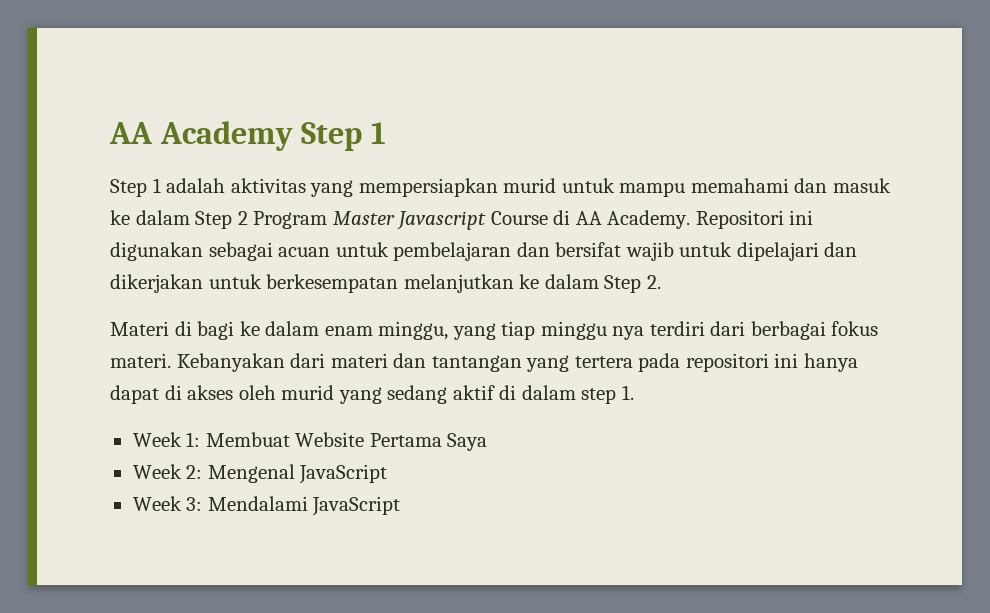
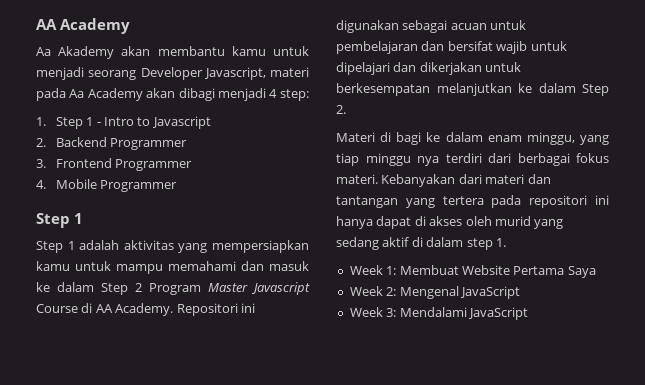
- AA Academy Step 1
+ AA Academy
+ Aa Akademy akan membantu kamu untuk menjadi seorang Developer Javascript, materi pada Aa Academy akan dibagi menjadi 4 step:
+ 1. Step 1 - Intro to Javascript
+ 2. Backend Programmer
+ 3. Frontend Programmer
+ 4. Mobile Programmer
+ Step 1
- Step 1 adalah aktivitas yang mempersiapkan murid untuk mampu memahami dan masuk ke dalam Step 2 Program Master Javascript Course di AA Academy.
+ Step 1 adalah aktivitas yang mempersiapkan kamu untuk mampu memahami dan masuk ke dalam Step 2 Program Master Javascript Course di AA Academy.

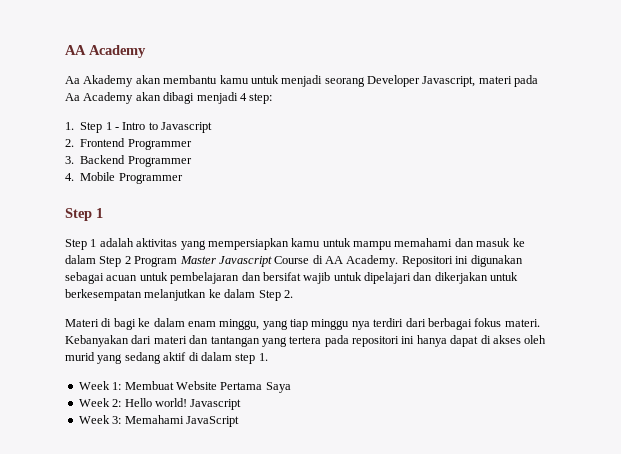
- 2. Backend Programmer
+ 2. Frontend Programmer
- 3. Frontend Programmer
+ 3. Backend Programmer
- Week 2: Mengenal JavaScript
+ Week 2: Hello world! Javascript
- Week 3: Mendalami JavaScript
+ Week 3: Memahami JavaScript

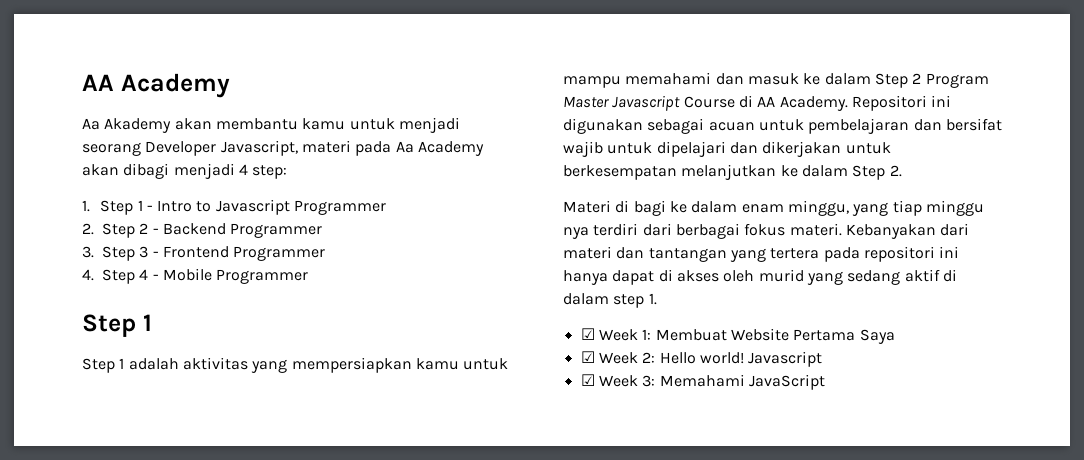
- 1. Step 1 - Intro to Javascript
- 2. Frontend Programmer
- 3. Backend Programmer
- 4. Mobile Programmer
+ 1. Step 1 - Intro to Javascript Programmer
+ 2. Step 2 - Backend Programmer
+ 3. Step 3 - Frontend Programmer
+ 4. Step 4 - Mobile Programmer
- Week 1: Membuat Website Pertama Saya
+ ☑ Week 1: Membuat Website Pertama Saya
- Week 2: Hello world!
+ ☑ Week 2: Hello world!
- Week 3: Memahami JavaScript
+ ☑ Week 3: Memahami JavaScript

